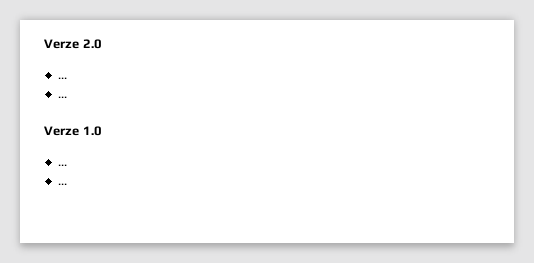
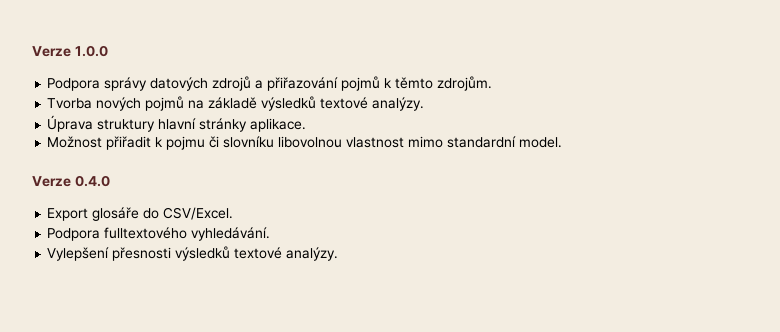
- Verze 2.0
- ...
- ...
- Verze 1.0
- ...
- ...
+ Verze 1.0.0
+ Podpora správy datových zdrojů a přiřazování pojmů k těmto zdrojům.
+ Tvorba nových pojmů na základě výsledků textové analýzy.
+ Úprava struktury hlavní stránky aplikace.
+ Možnost přiřadit k pojmu či slovníku libovolnou vlastnost mimo standardní model.
+ Verze 0.4.0
+ Export glosáře do CSV/Excel.
+ Podpora fulltextového vyhledávání.
+ Vylepšení přesnosti výsledků textové analýzy.

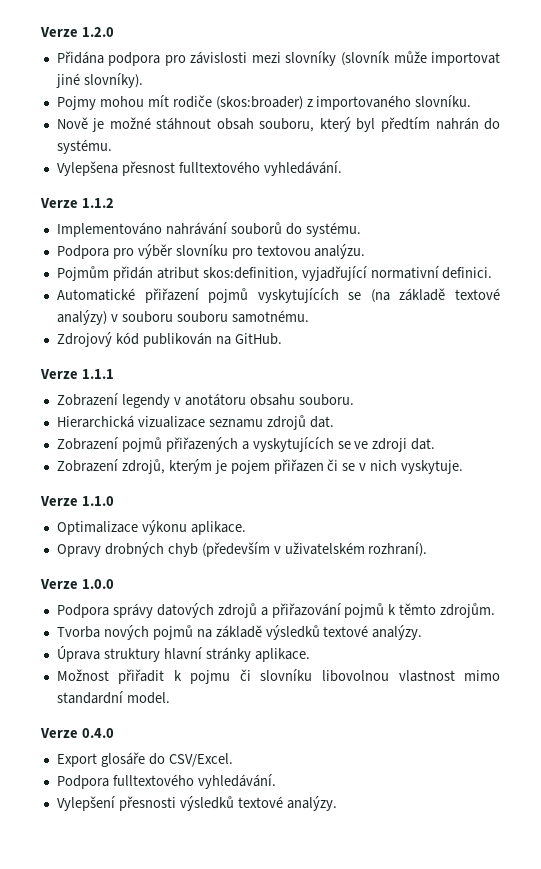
+ Verze 1.2.0
+ Přidána podpora pro závislosti mezi slovníky (slovník může importovat jiné slovníky).
+ Pojmy mohou mít rodiče (skos:broader) z importovaného slovníku.
+ Nově je možné stáhnout obsah souboru, který byl předtím nahrán do systému.
+ Vylepšena přesnost fulltextového vyhledávání.
+ Verze 1.1.2
+ Implementováno nahrávání souborů do systému.
+ Podpora pro výběr slovníku pro textovou analýzu.
+ Pojmům přidán atribut skos:definition, vyjadřující normativní definici.
+ Automatické přiřazení pojmů vyskytujících se (na základě textové analýzy) v souboru souboru samotnému.
+ Zdrojový kód publikován na GitHub.
+ Verze 1.1.1
+ Zobrazení legendy v anotátoru obsahu souboru.
+ Hierarchická vizualizace seznamu zdrojů dat.
+ Zobrazení pojmů přiřazených a vyskytujících se ve zdroji dat.
+ Zobrazení zdrojů, kterým je pojem přiřazen či se v nich vyskytuje.
+ Verze 1.1.0
+ Optimalizace výkonu aplikace.
+ Opravy drobných chyb (především v uživatelském rozhraní).

